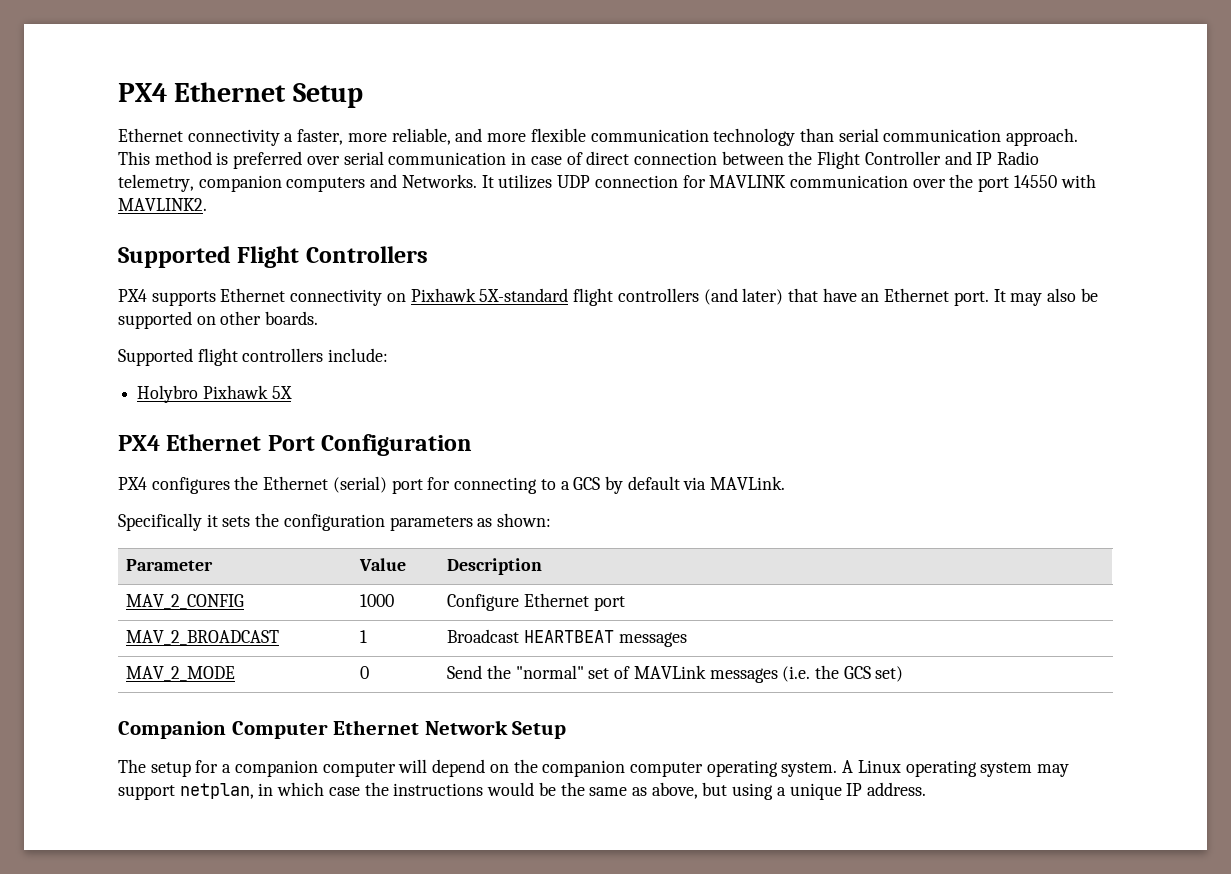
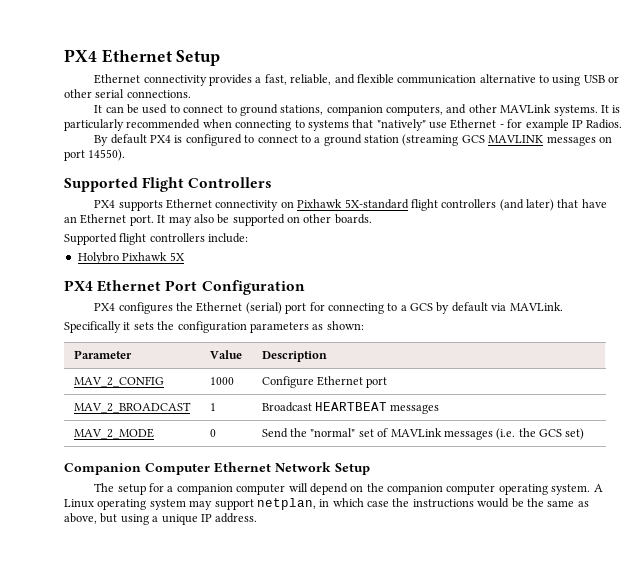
- Ethernet connectivity a faster, more reliable, and more flexible communication technology than serial communication approach. This method is preferred over serial communication in case of direct connection between the Flight Controller and IP Radio telemetry, companion computers and Networks. It utilizes UDP connection for MAVLINK communication over the port 14550 with MAVLINK2.
+ Ethernet connectivity provides a fast, reliable, and flexible communication alternative to using USB or other serial connections.
+ It can be used to connect to ground stations, companion computers, and other MAVLink systems. It is particularly recommended when connecting to systems that "natively" use Ethernet - for example IP Radios.
+ By default PX4 is configured to connect to a ground station (streaming GCS MAVLINK messages on port 14550).

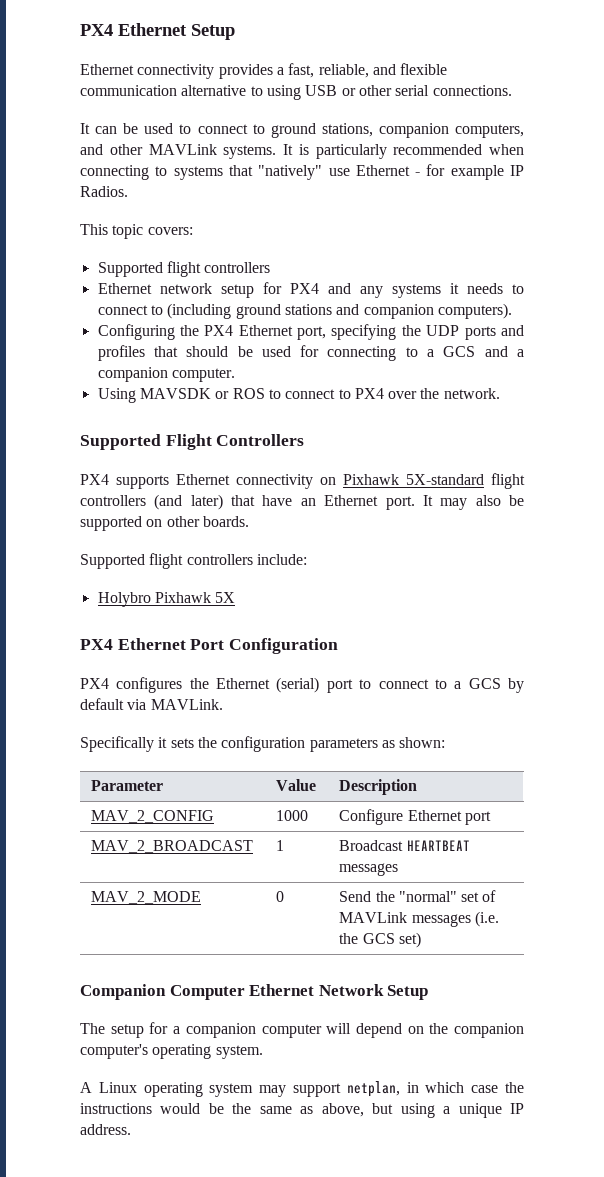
- By default PX4 is configured to connect to a ground station (streaming GCS MAVLINK messages on port 14550).
+ This topic covers:
+ Supported flight controllers
+ Ethernet network setup for PX4 and any systems it needs to connect to (including ground stations and companion computers).
+ Configuring the PX4 Ethernet port, specifying the UDP ports and profiles that should be used for connecting to a GCS and a companion computer.
+ Using MAVSDK or ROS to connect to PX4 over the network.
- PX4 configures the Ethernet (serial) port for connecting to a GCS by default via MAVLink.
+ PX4 configures the Ethernet (serial) port to connect to a GCS by default via MAVLink.
- The setup for a companion computer will depend on the companion computer operating system. A Linux operating system may support netplan, in which case the instructions would be the same as above, but using a unique IP address.
+ The setup for a companion computer will depend on the companion computer's operating system.
+ A Linux operating system may support netplan, in which case the instructions would be the same as above, but using a unique IP address.

